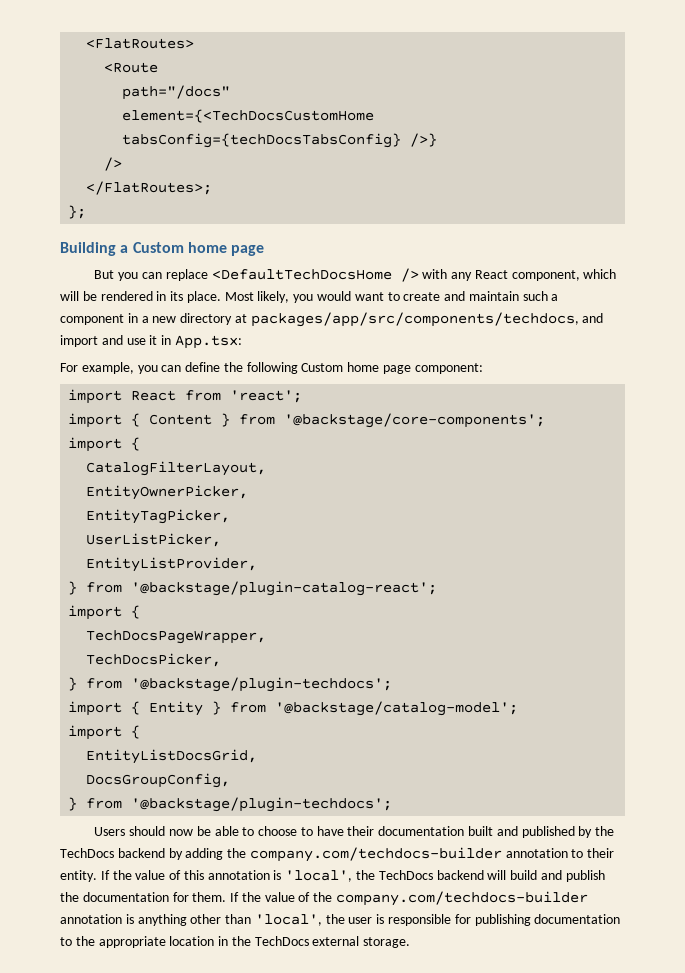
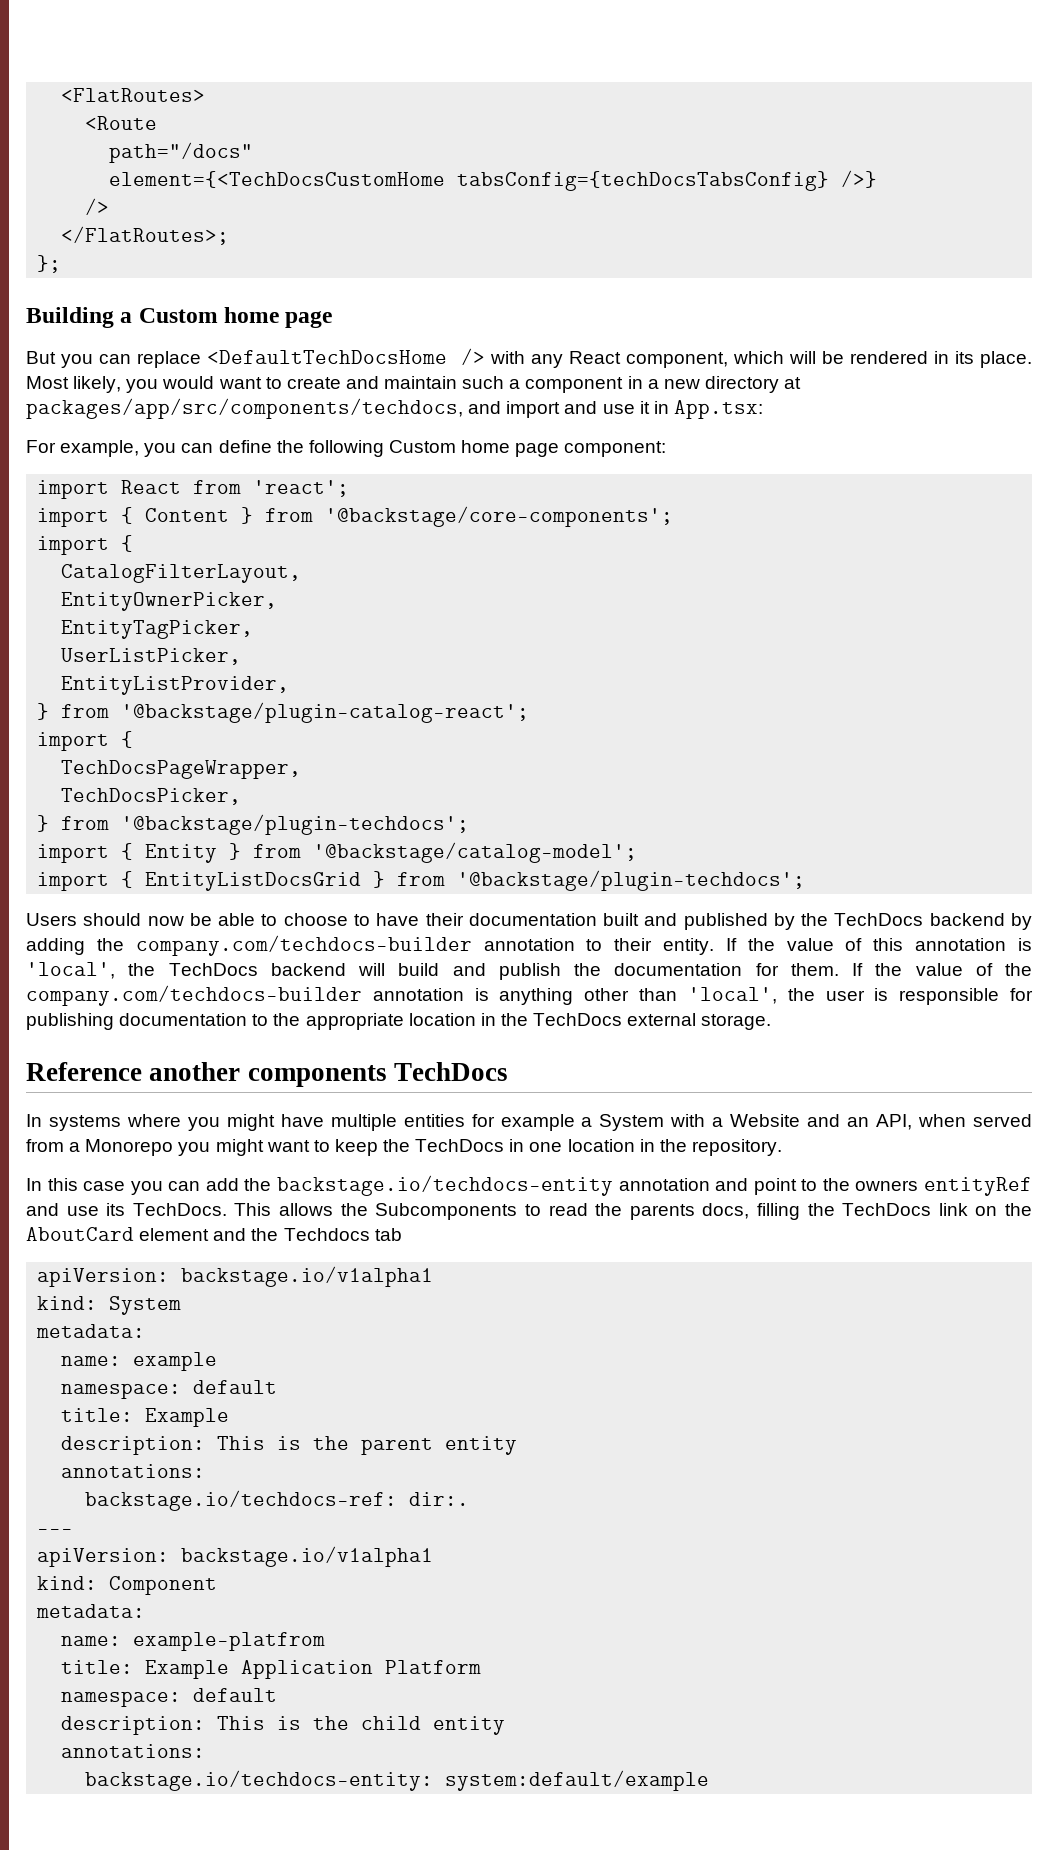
  import { Entity } from '@backstage/catalog-model';
- import {
- EntityListDocsGrid,
- DocsGroupConfig,
- } from '@backstage/plugin-techdocs';
+ import { EntityListDocsGrid } from '@backstage/plugin-techdocs';
+ Reference another components TechDocs
+ In systems where you might have multiple entities for example a System with a Website and an API, when served from a Monorepo you might want to keep the TechDocs in one location in the repository.
+ In this case you can add the backstage.io/techdocs-entity annotation and point to the owners entityRef and use its TechDocs. This allows the Subcomponents to read the parents docs, filling the TechDocs link on the AboutCard element and the Techdocs tab
+ apiVersion: backstage.io/v1alpha1
+ kind: System
+ metadata:
+ name: example
+ namespace: default
+ title: Example
+ description: This is the parent entity
+ annotations:
+ backstage.io/techdocs-ref: dir:.
+ ---
+ apiVersion: backstage.io/v1alpha1
+ kind: Component
+ metadata:
+ name: example-platfrom
+ title: Example Application Platform
+ namespace: default
+ description: This is the child entity
+ annotations:
+ backstage.io/techdocs-entity: system:default/example

